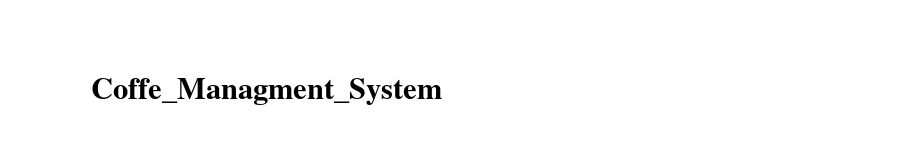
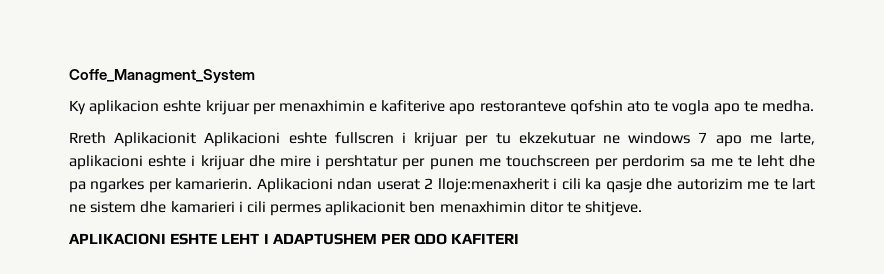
+ Ky aplikacion eshte krijuar per menaxhimin e kafiterive apo restoranteve qofshin ato te vogla apo te medha.
+ Rreth Aplikacionit Aplikacioni eshte fullscren i krijuar per tu ekzekutuar ne windows 7 apo me larte, aplikacioni eshte i krijuar dhe mire i pershtatur per punen me touchscreen per perdorim sa me te leht dhe pa ngarkes per kamarierin. Aplikacioni ndan userat 2 lloje:menaxherit i cili ka qasje dhe autorizim me te lart ne sistem dhe kamarieri i cili permes aplikacionit ben menaxhimin ditor te shitjeve.
+ APLIKACIONI ESHTE LEHT I ADAPTUSHEM PER QDO KAFITERI

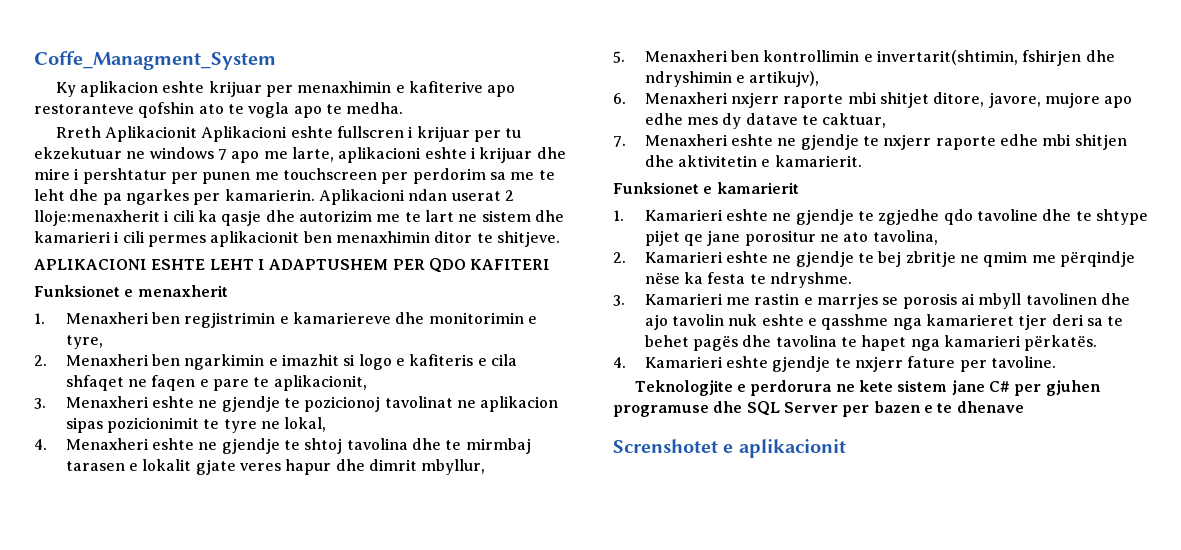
+ Funksionet e menaxherit
+ 1. Menaxheri ben regjistrimin e kamariereve dhe monitorimin e tyre,
+ 2. Menaxheri ben ngarkimin e imazhit si logo e kafiteris e cila shfaqet ne faqen e pare te aplikacionit,
+ 3. Menaxheri eshte ne gjendje te pozicionoj tavolinat ne aplikacion sipas pozicionimit te tyre ne lokal,
+ 4. Menaxheri eshte ne gjendje te shtoj tavolina dhe te mirmbaj tarasen e lokalit gjate veres hapur dhe dimrit mbyllur,
+ 5. Menaxheri ben kontrollimin e invertarit(shtimin, fshirjen dhe ndryshimin e artikujv),
+ 6. Menaxheri nxjerr raporte mbi shitjet ditore, javore, mujore apo edhe mes dy datave te caktuar,
+ 7. Menaxheri eshte ne gjendje te nxjerr raporte edhe mbi shitjen dhe aktivitetin e kamarierit.
+ Funksionet e kamarierit
+ 1. Kamarieri eshte ne gjendje te zgjedhe qdo tavoline dhe te shtype pijet qe jane porositur ne ato tavolina,
+ 2. Kamarieri eshte ne gjendje te bej zbritje ne qmim me përqindje nëse ka festa te ndryshme.
+ 3. Kamarieri me rastin e marrjes se porosis ai mbyll tavolinen dhe ajo tavolin nuk eshte e qasshme nga kamarieret tjer deri sa te behet pagës dhe tavolina te hapet nga kamarieri përkatës.
+ 4. Kamarieri eshte gjendje te nxjerr fature per tavoline.
+ Teknologjite e perdorura ne kete sistem jane C# per gjuhen programuse dhe SQL Server per bazen e te dhenave
+ Screnshotet e aplikacionit

